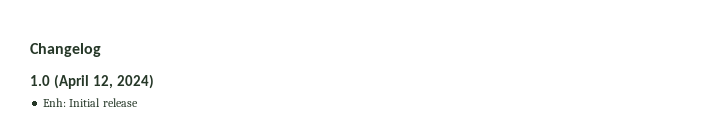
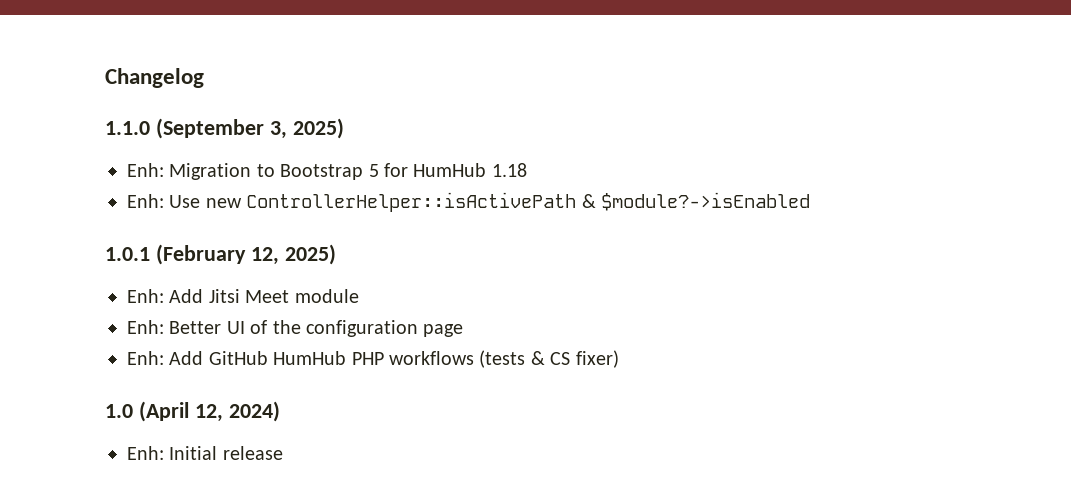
+ 1.1.0 (September 3, 2025)
+ Enh: Migration to Bootstrap 5 for HumHub 1.18
+ Enh: Use new ControllerHelper::isActivePath & $module?->isEnabled
+ 1.0.1 (February 12, 2025)
+ Enh: Add Jitsi Meet module
+ Enh: Better UI of the configuration page
+ Enh: Add GitHub HumHub PHP workflows (tests & CS fixer)

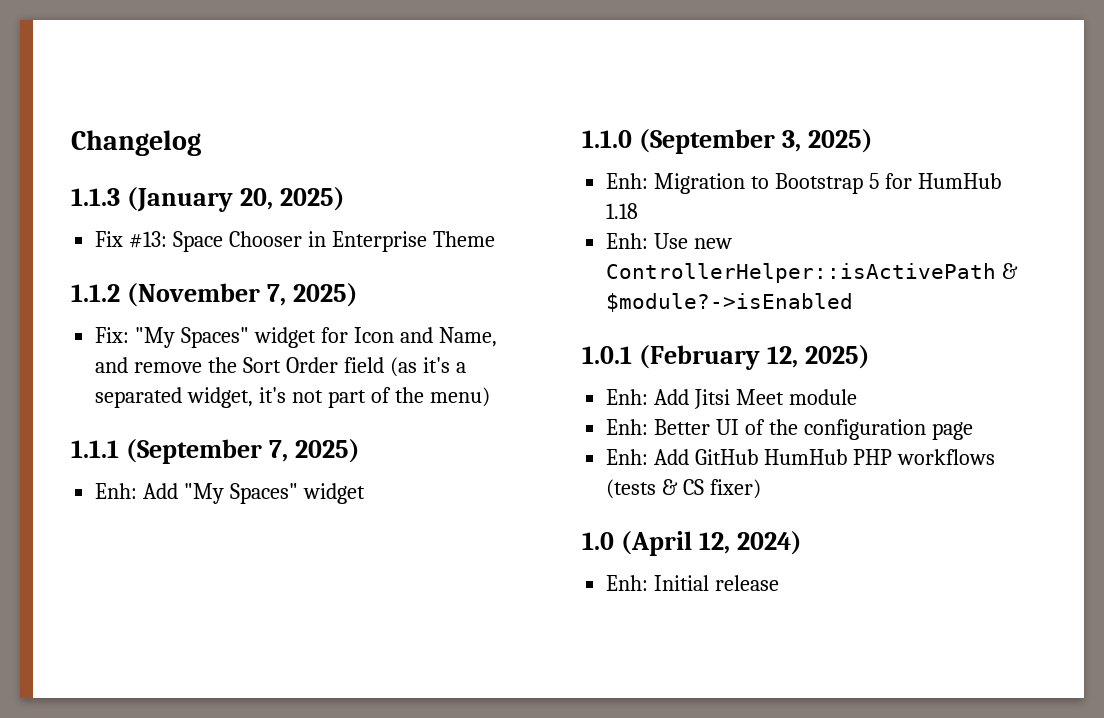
+ 1.1.3 (January 20, 2025)
+ Fix #13: Space Chooser in Enterprise Theme
+ 1.1.2 (November 7, 2025)
+ Fix: "My Spaces" widget for Icon and Name, and remove the Sort Order field (as it's a separated widget, it's not part of the menu)
+ 1.1.1 (September 7, 2025)
+ Enh: Add "My Spaces" widget

